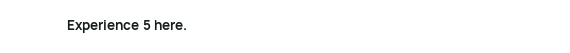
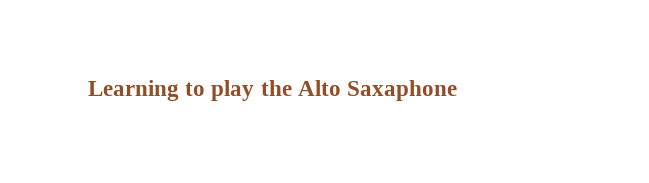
- Experience 5 here.
+ Learning to play the Alto Saxaphone

